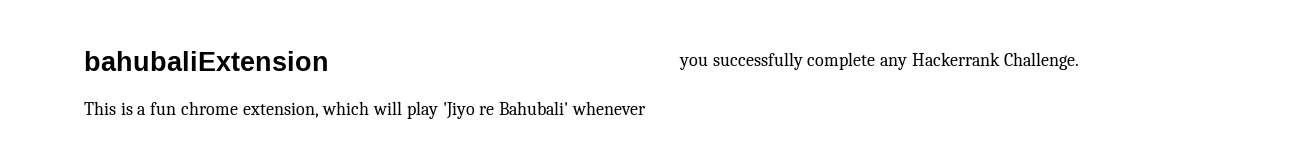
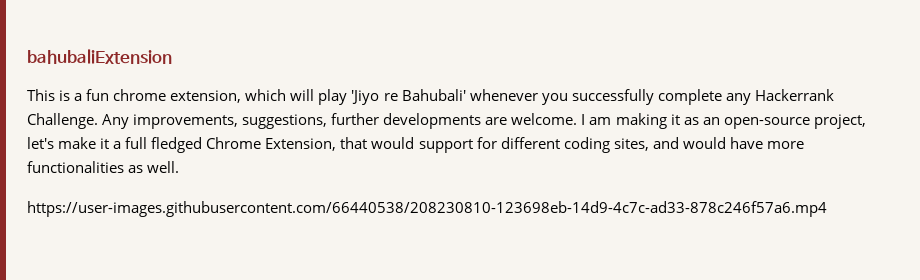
+ Any improvements, suggestions, further developments are welcome. I am making it as an open-source project, let's make it a full fledged Chrome Extension, that would support for different coding sites, and would have more functionalities as well.
+ https://user-images.githubusercontent.com/66440538/208230810-123698eb-14d9-4c7c-ad33-878c246f57a6.mp4

